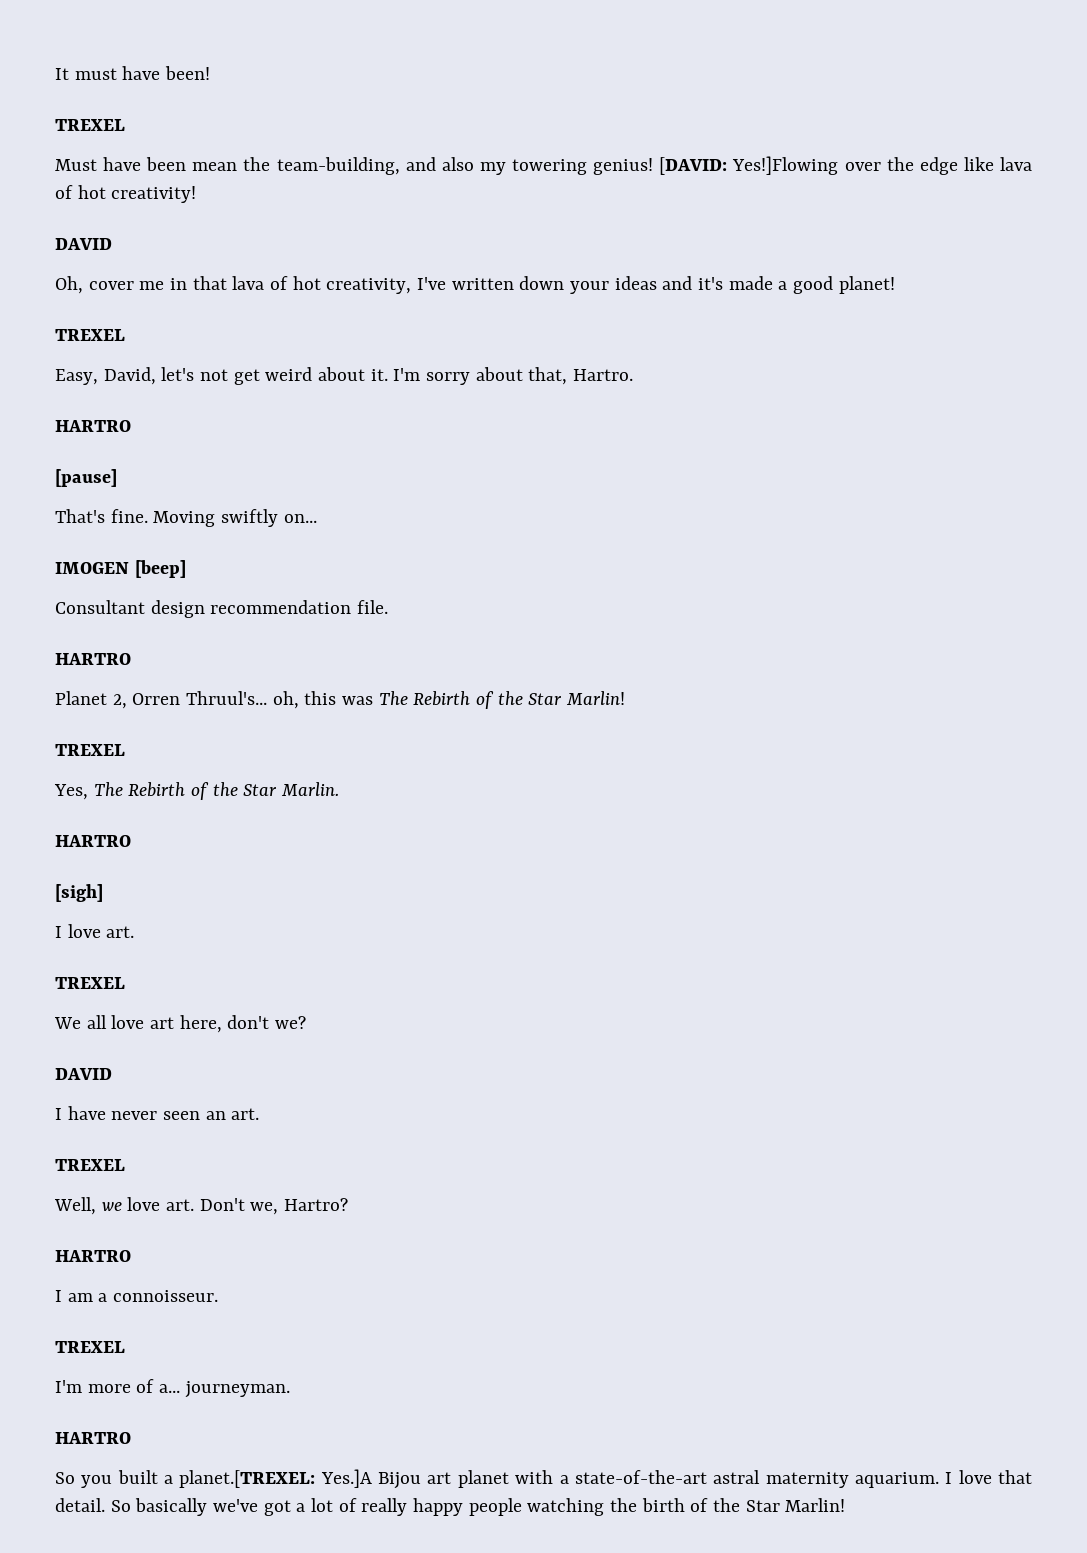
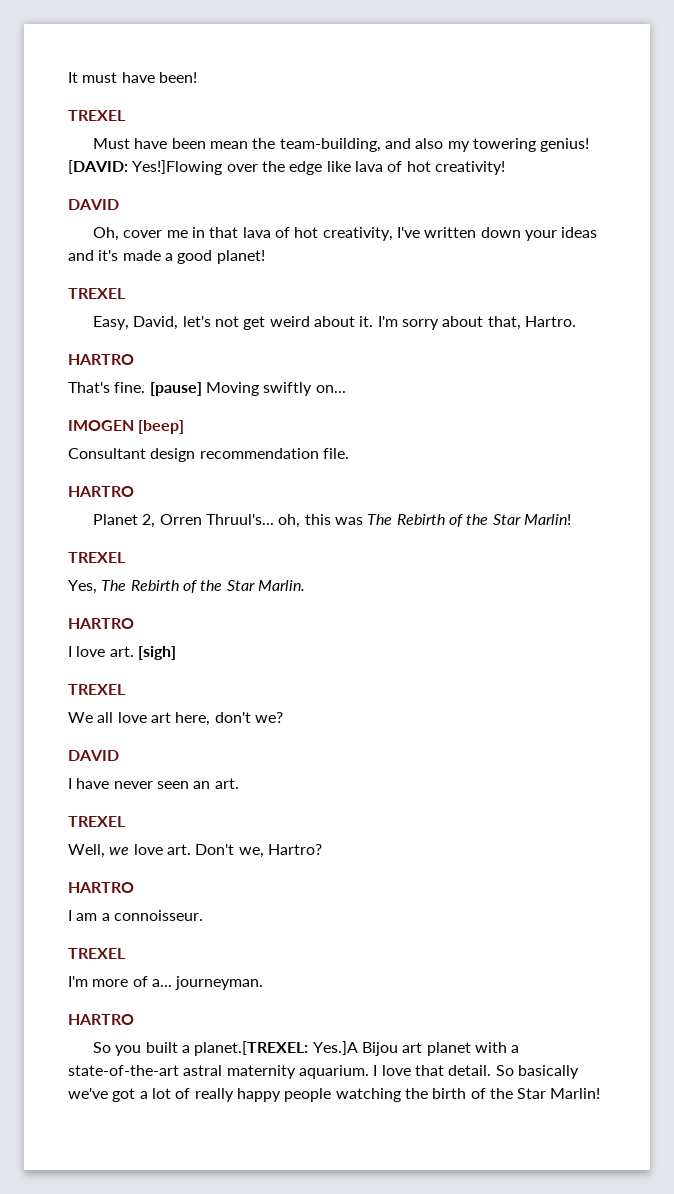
- [pause]
- Moving swiftly on...
+ [pause] Moving swiftly on...
- [sigh]
- I love art.
+ I love art. [sigh]

